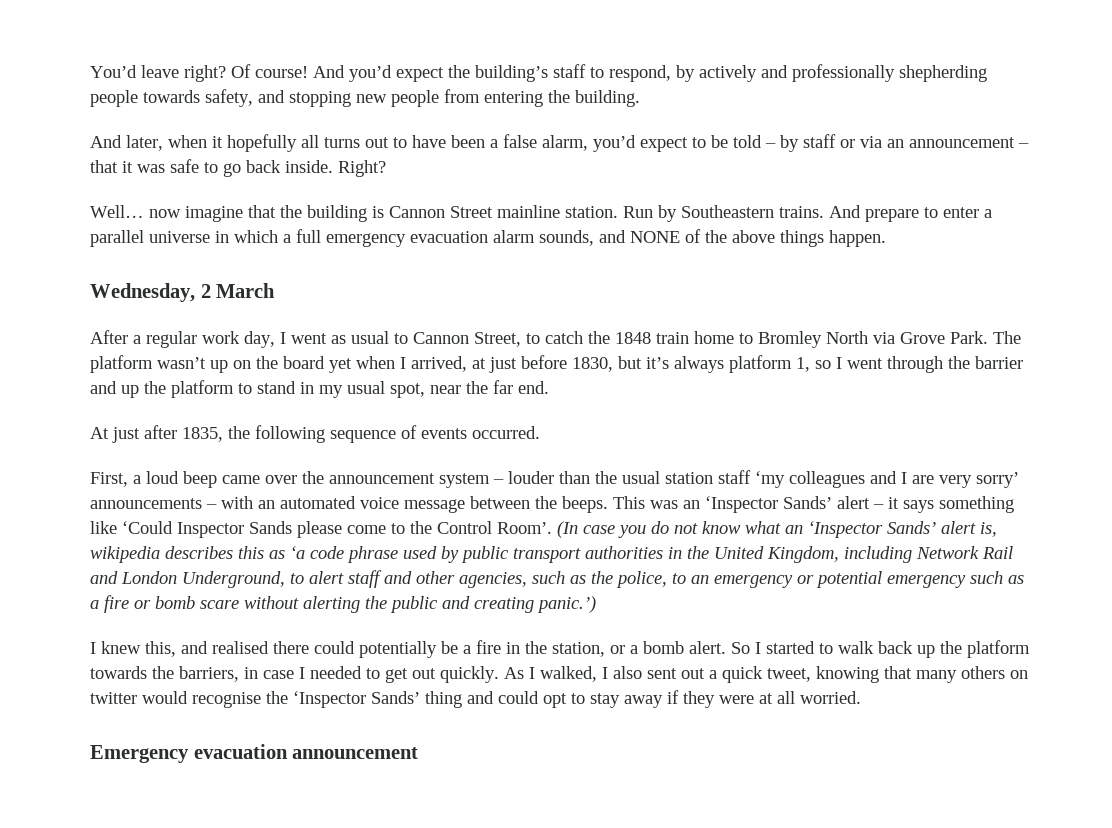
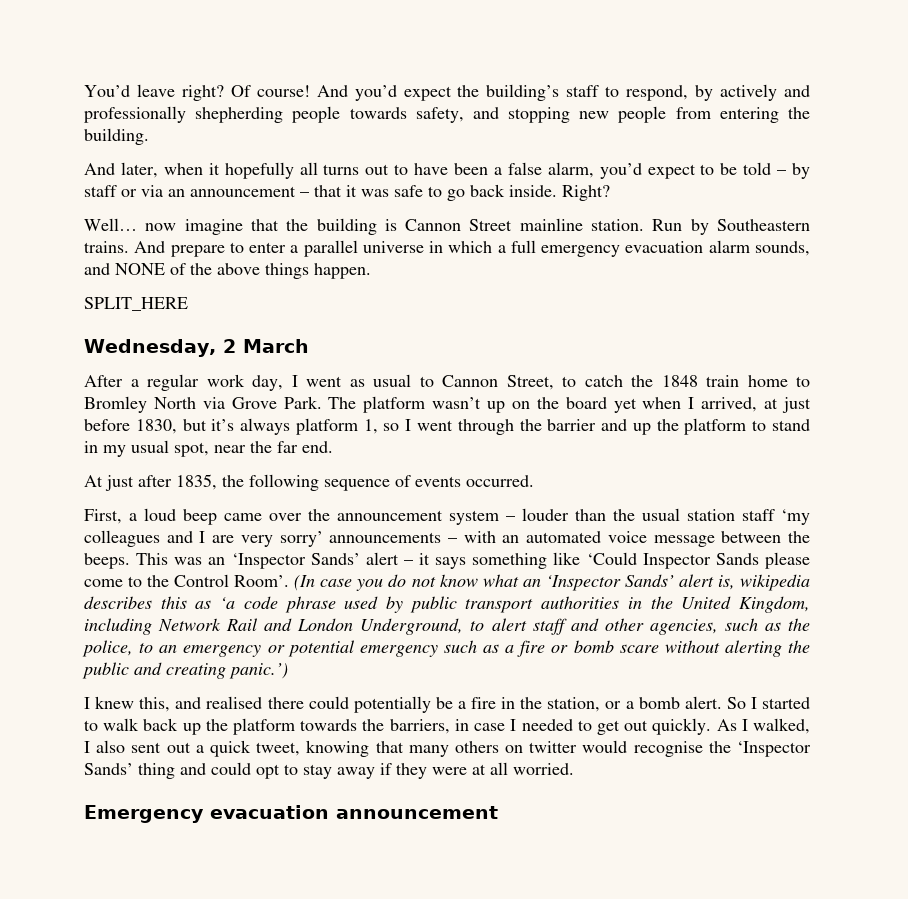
+ SPLIT_HERE

